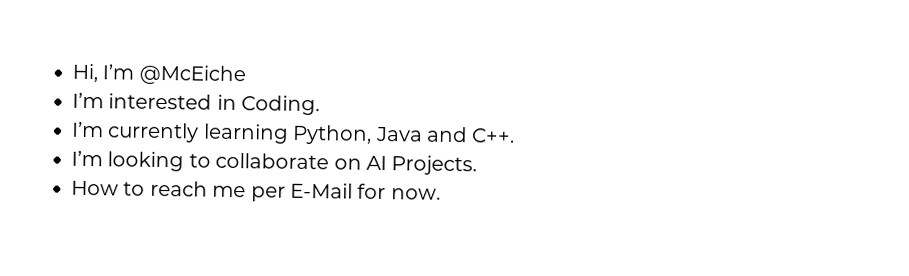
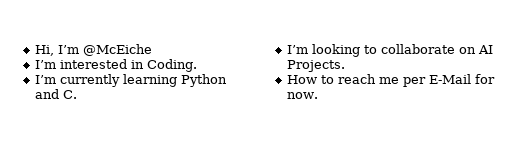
- I’m currently learning Python, Java and C++.
+ I’m currently learning Python and C.

